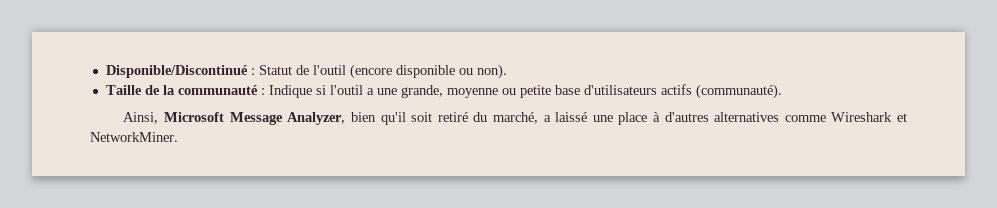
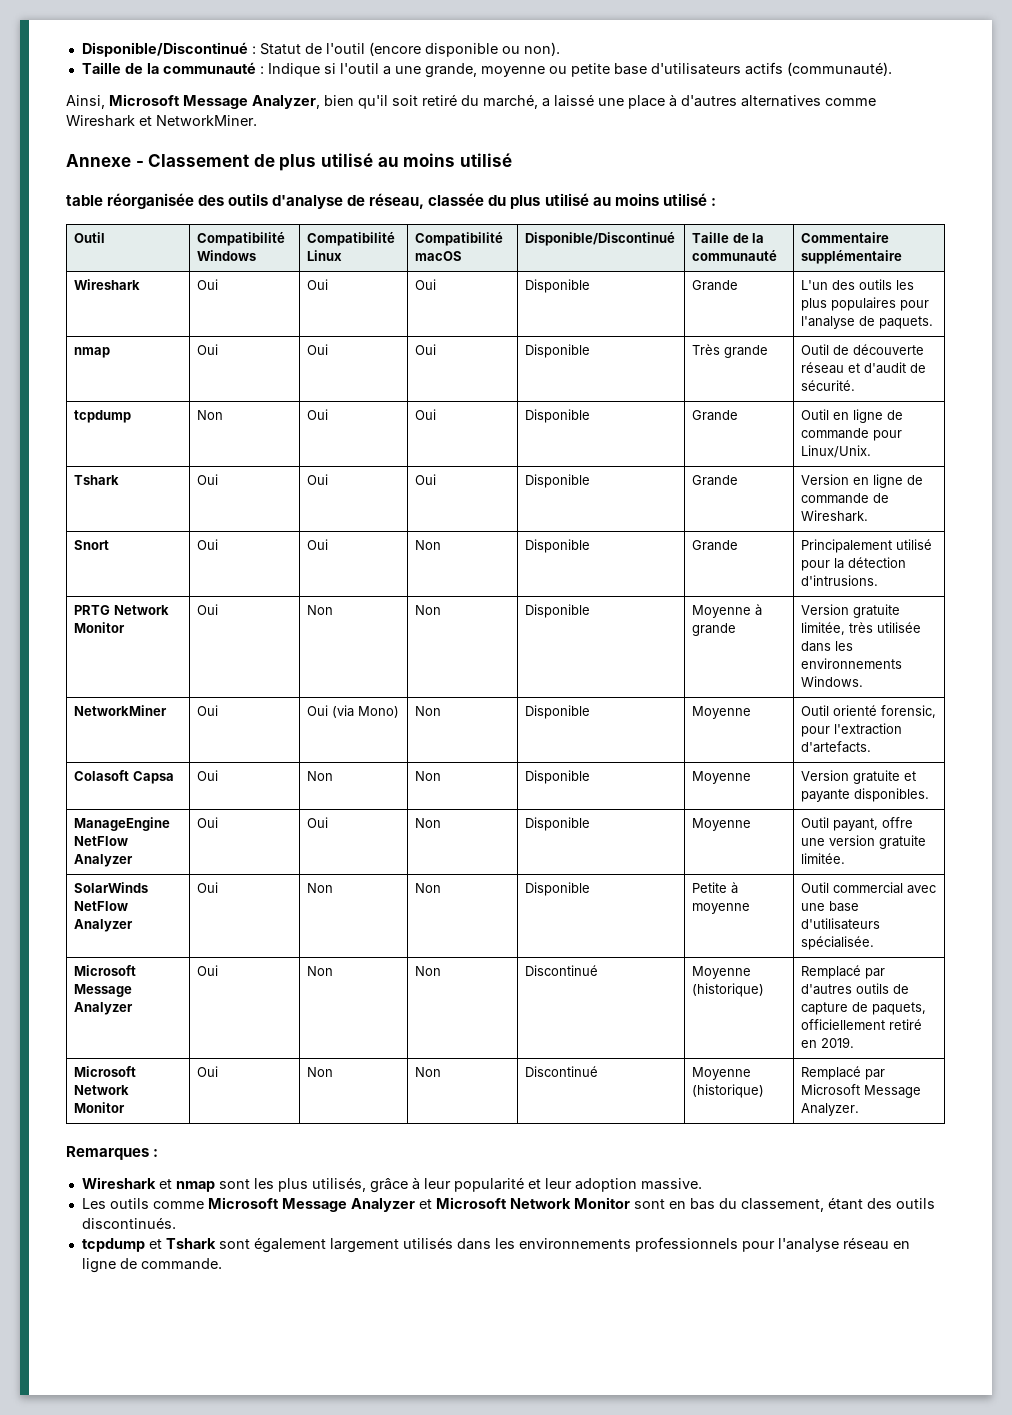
+ Annexe - Classement de plus utilisé au moins utilisé
+ table réorganisée des outils d'analyse de réseau, classée du plus utilisé au moins utilisé :
+ Outil | Compatibilité Windows | Compatibilité Linux | Compatibilité macOS | Disponible/Discontinué | Taille de la communauté | Commentaire supplémentaire
+ Wireshark | Oui | Oui | Oui | Disponible | Grande | L'un des outils les plus populaires pour l'analyse de paquets.
+ nmap | Oui | Oui | Oui | Disponible | Très grande | Outil de découverte réseau et d'audit de sécurité.
+ tcpdump | Non | Oui | Oui | Disponible | Grande | Outil en ligne de commande pour Linux/Unix.
+ Tshark | Oui | Oui | Oui | Disponible | Grande | Version en ligne de commande de Wireshark.
+ Snort | Oui | Oui | Non | Disponible | Grande | Principalement utilisé pour la détection d'intrusions.
+ PRTG Network Monitor | Oui | Non | Non | Disponible | Moyenne à grande | Version gratuite limitée, très utilisée dans les environnements Windows.
+ NetworkMiner | Oui | Oui (via Mono) | Non | Disponible | Moyenne | Outil orienté forensic, pour l'extraction d'artefacts.
+ Colasoft Capsa | Oui | Non | Non | Disponible | Moyenne | Version gratuite et payante disponibles.
+ ManageEngine NetFlow Analyzer | Oui | Oui | Non | Disponible | Moyenne | Outil payant, offre une version gratuite limitée.
+ SolarWinds NetFlow Analyzer | Oui | Non | Non | Disponible | Petite à moyenne | Outil commercial avec une base d'utilisateurs spécialisée.
+ Microsoft Message Analyzer | Oui | Non | Non | Discontinué | Moyenne (historique) | Remplacé par d'autres outils de capture de paquets, officiellement retiré en 2019.
+ Microsoft Network Monitor | Oui | Non | Non | Discontinué | Moyenne (historique) | Remplacé par Microsoft Message Analyzer.
+ Remarques :
+ Wireshark et nmap sont les plus utilisés, grâce à leur popularité et leur adoption massive.
+ Les outils comme Microsoft Message Analyzer et Microsoft Network Monitor sont en bas du classement, étant des outils discontinués.
+ tcpdump et Tshark sont également largement utilisés dans les environnements professionnels pour l'analyse réseau en ligne de commande.

